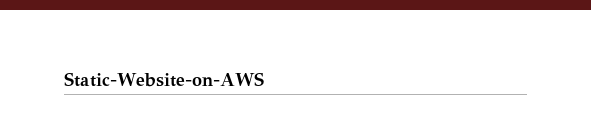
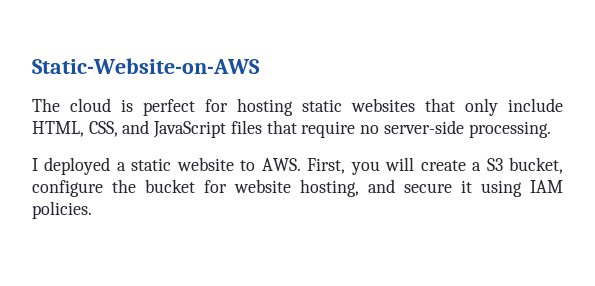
+ The cloud is perfect for hosting static websites that only include HTML, CSS, and JavaScript files that require no server-side processing.
+ I deployed a static website to AWS. First, you will create a S3 bucket, configure the bucket for website hosting, and secure it using IAM policies.

